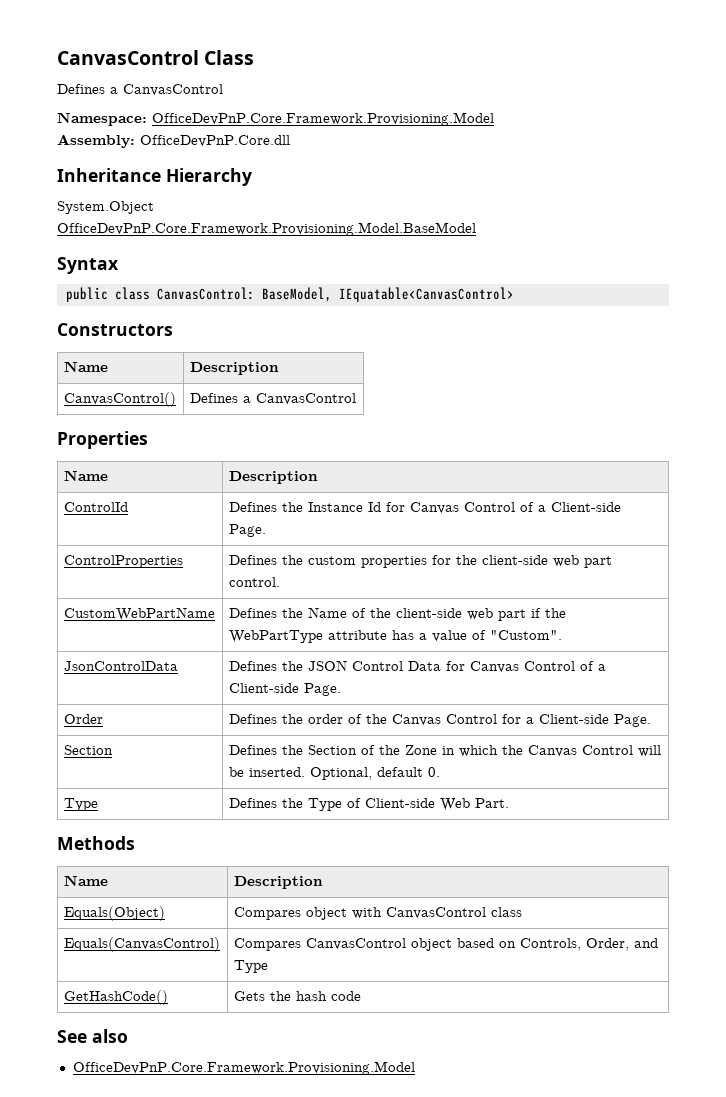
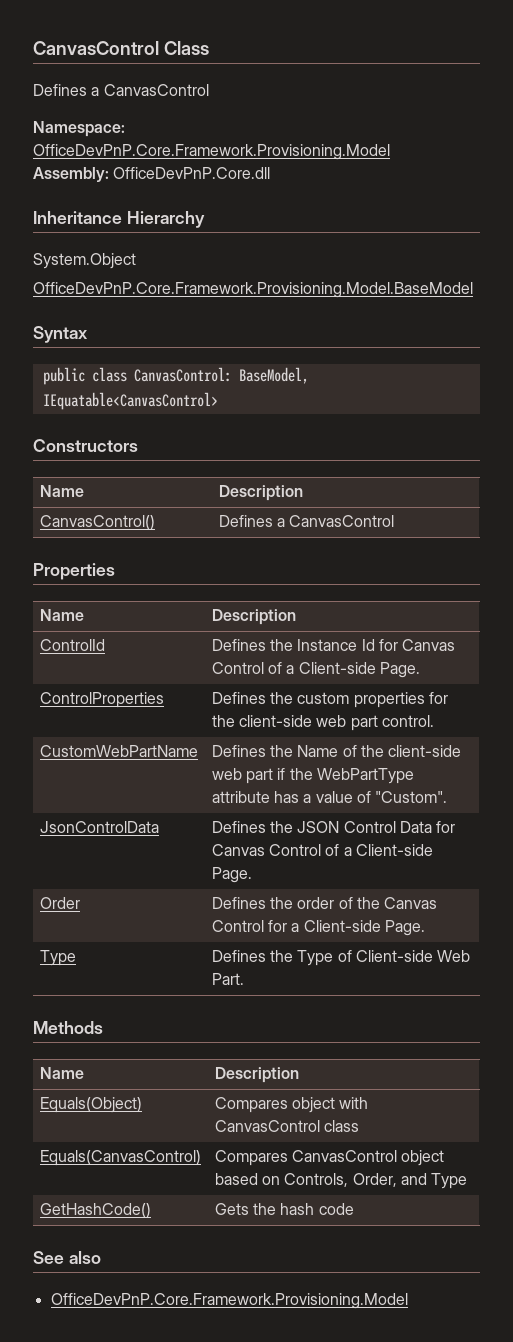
- Section | Defines the Section of the Zone in which the Canvas Control will be inserted. Optional, default 0.

